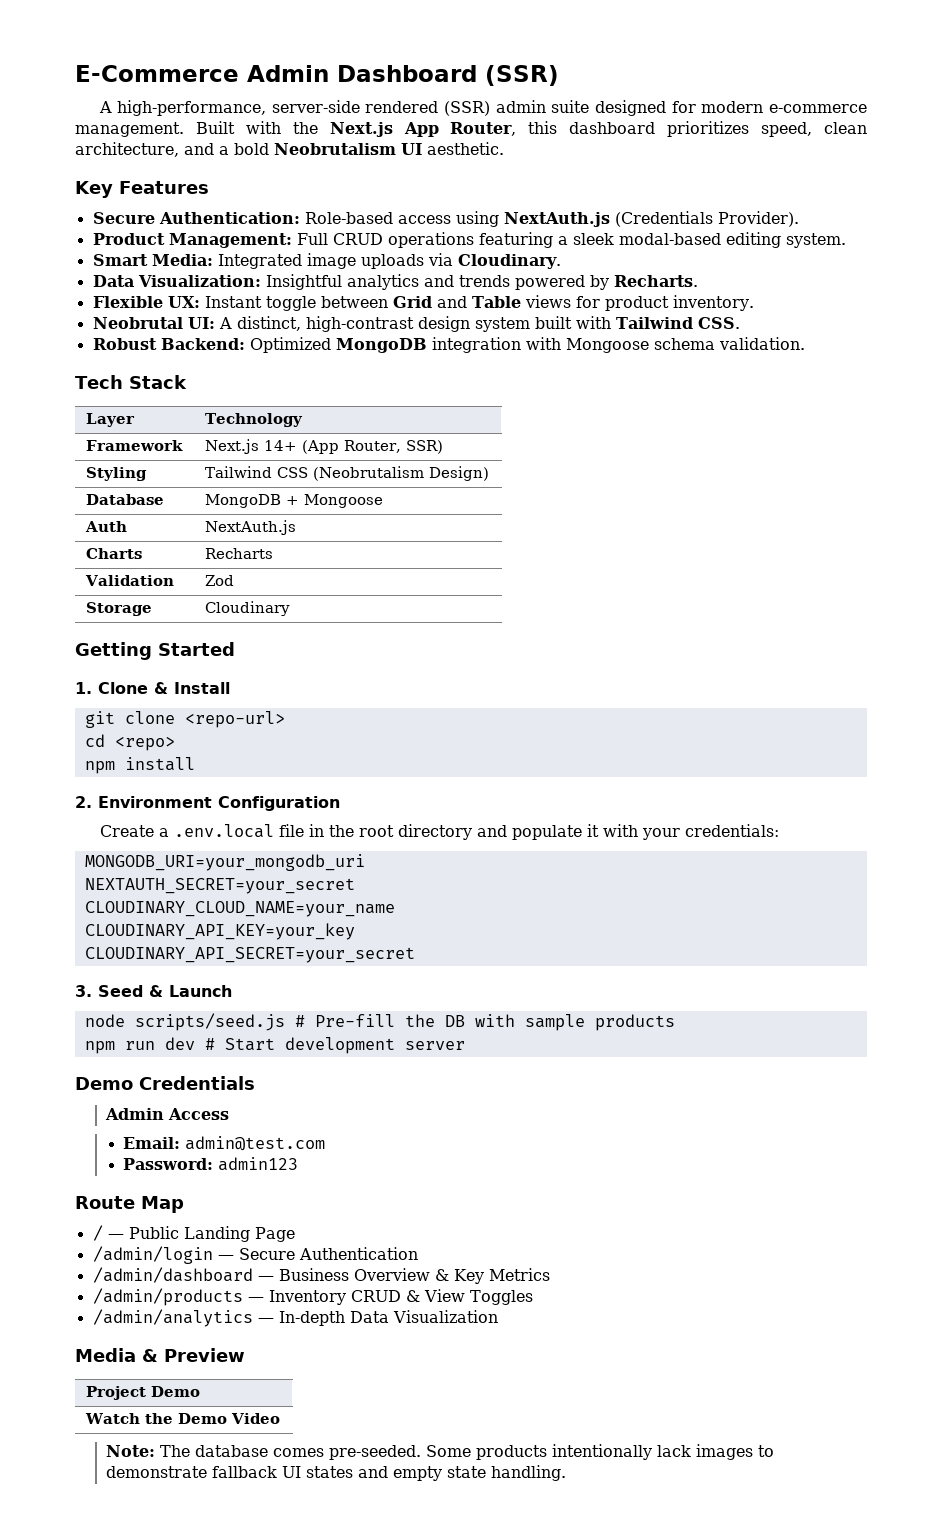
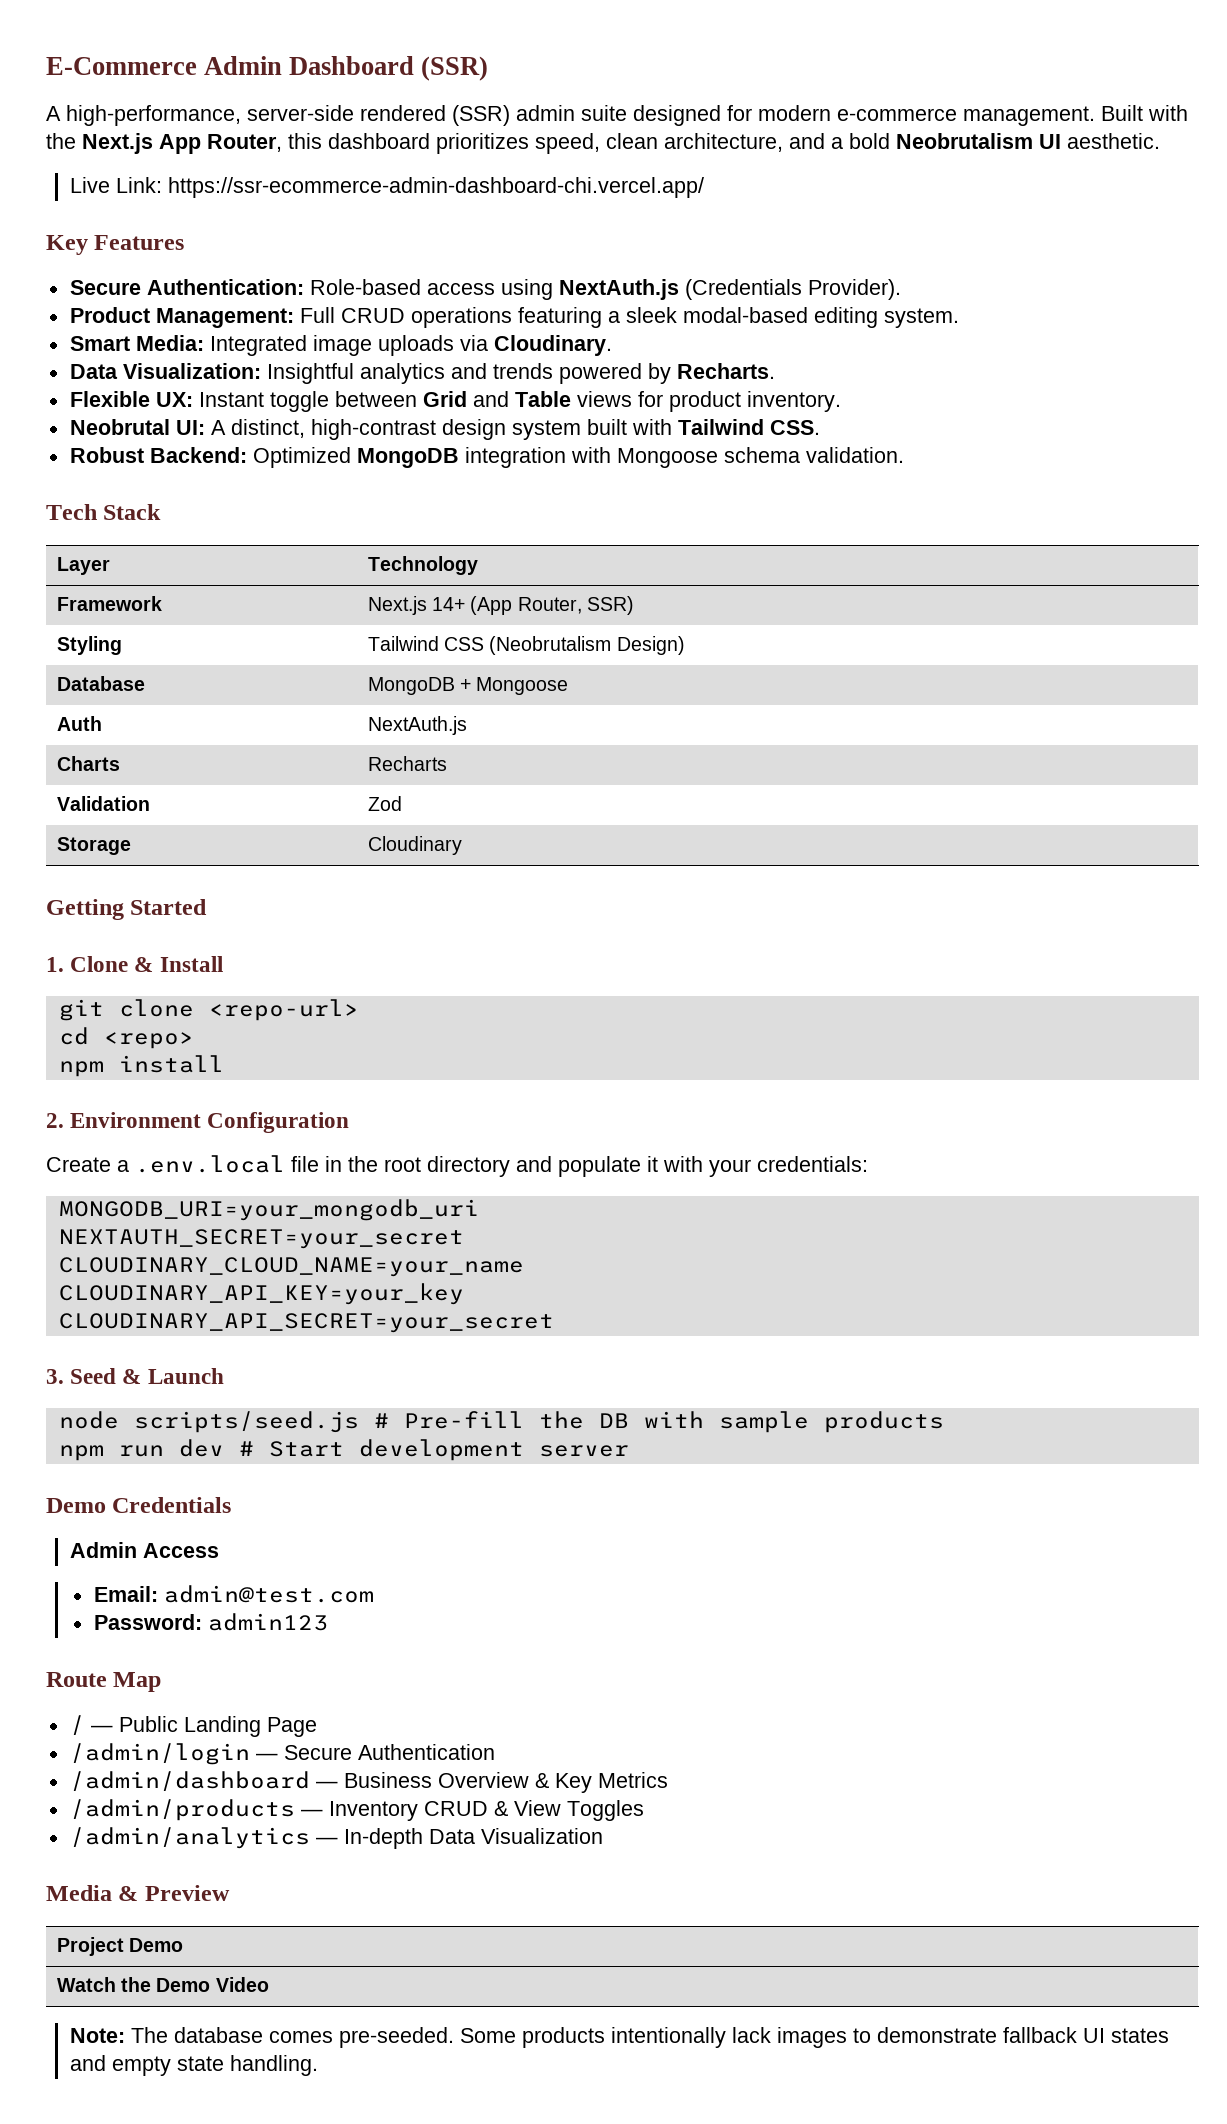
+ Live Link: https://ssr-ecommerce-admin-dashboard-chi.vercel.app/

